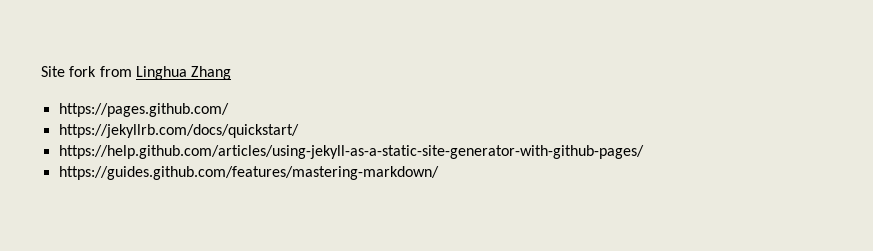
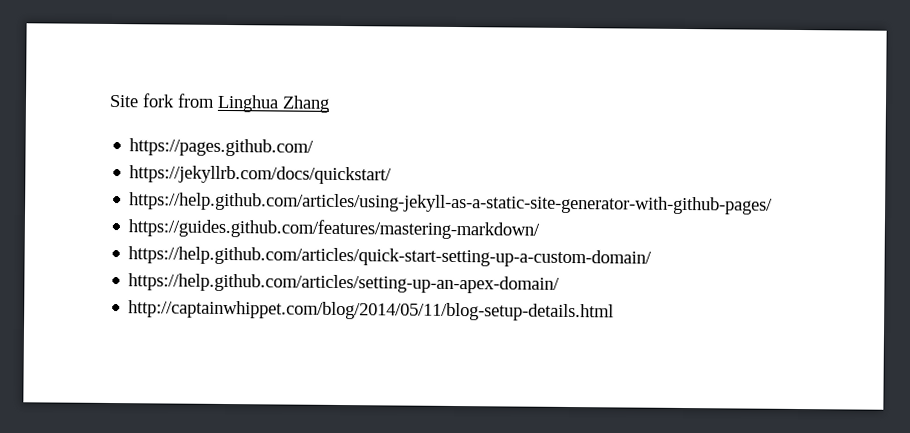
+ https://help.github.com/articles/quick-start-setting-up-a-custom-domain/
+ https://help.github.com/articles/setting-up-an-apex-domain/
+ http://captainwhippet.com/blog/2014/05/11/blog-setup-details.html

